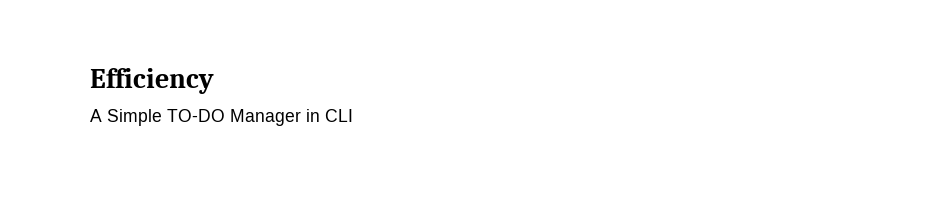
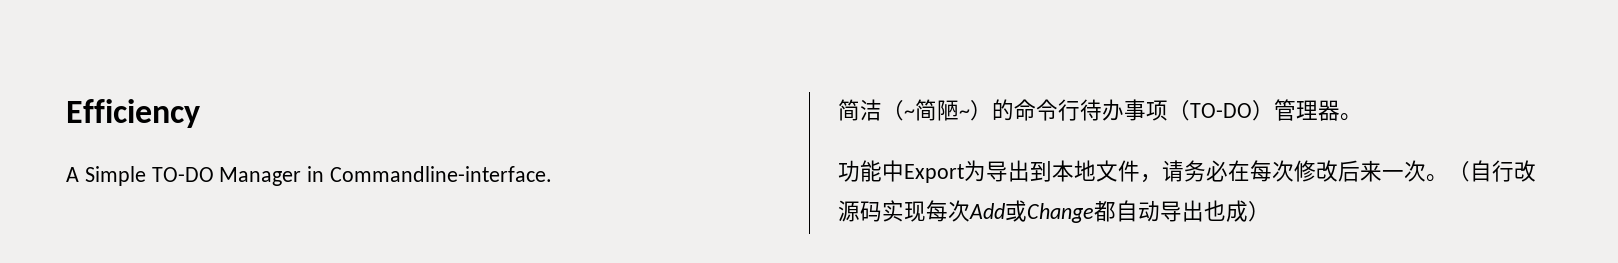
- A Simple TO-DO Manager in CLI
+ A Simple TO-DO Manager in Commandline-interface.
+ 简洁（~简陋~）的命令行待办事项（TO-DO）管理器。
+ 功能中Export为导出到本地文件，请务必在每次修改后来一次。（自行改源码实现每次Add或Change都自动导出也成）

